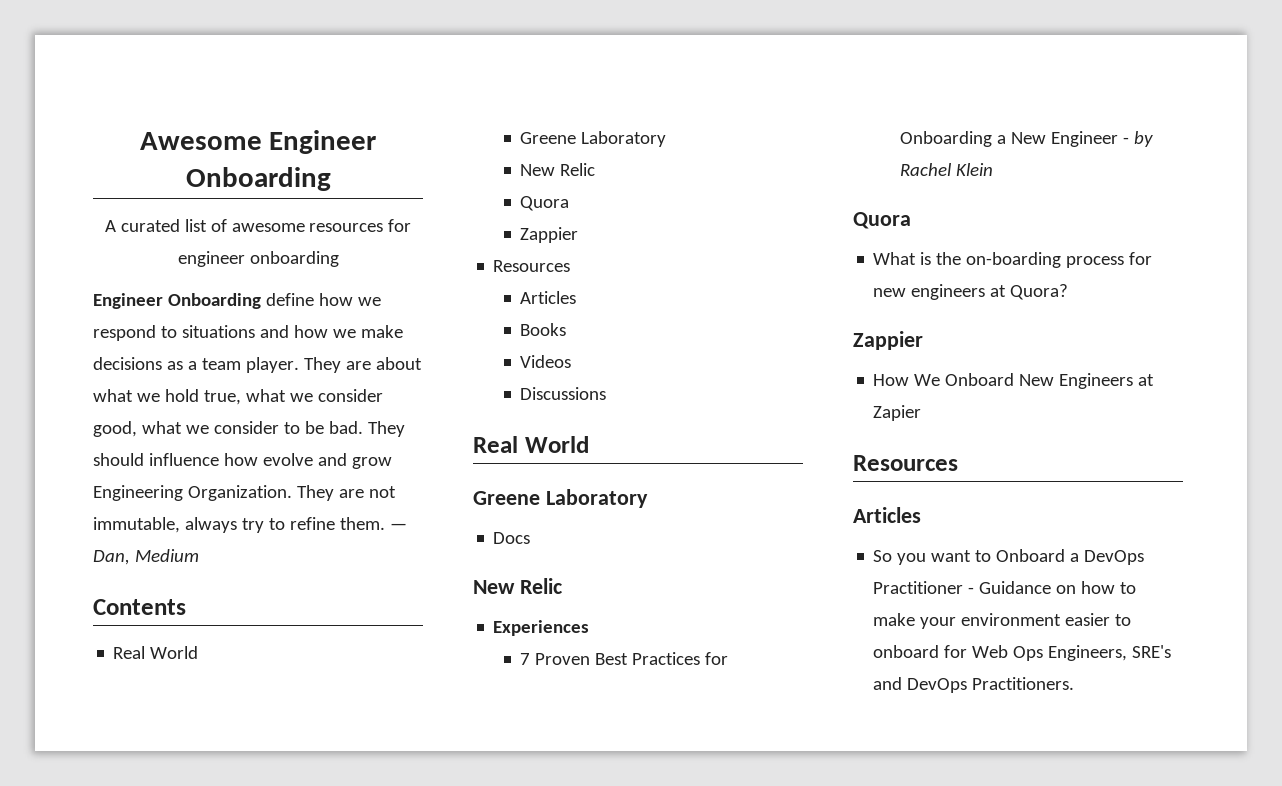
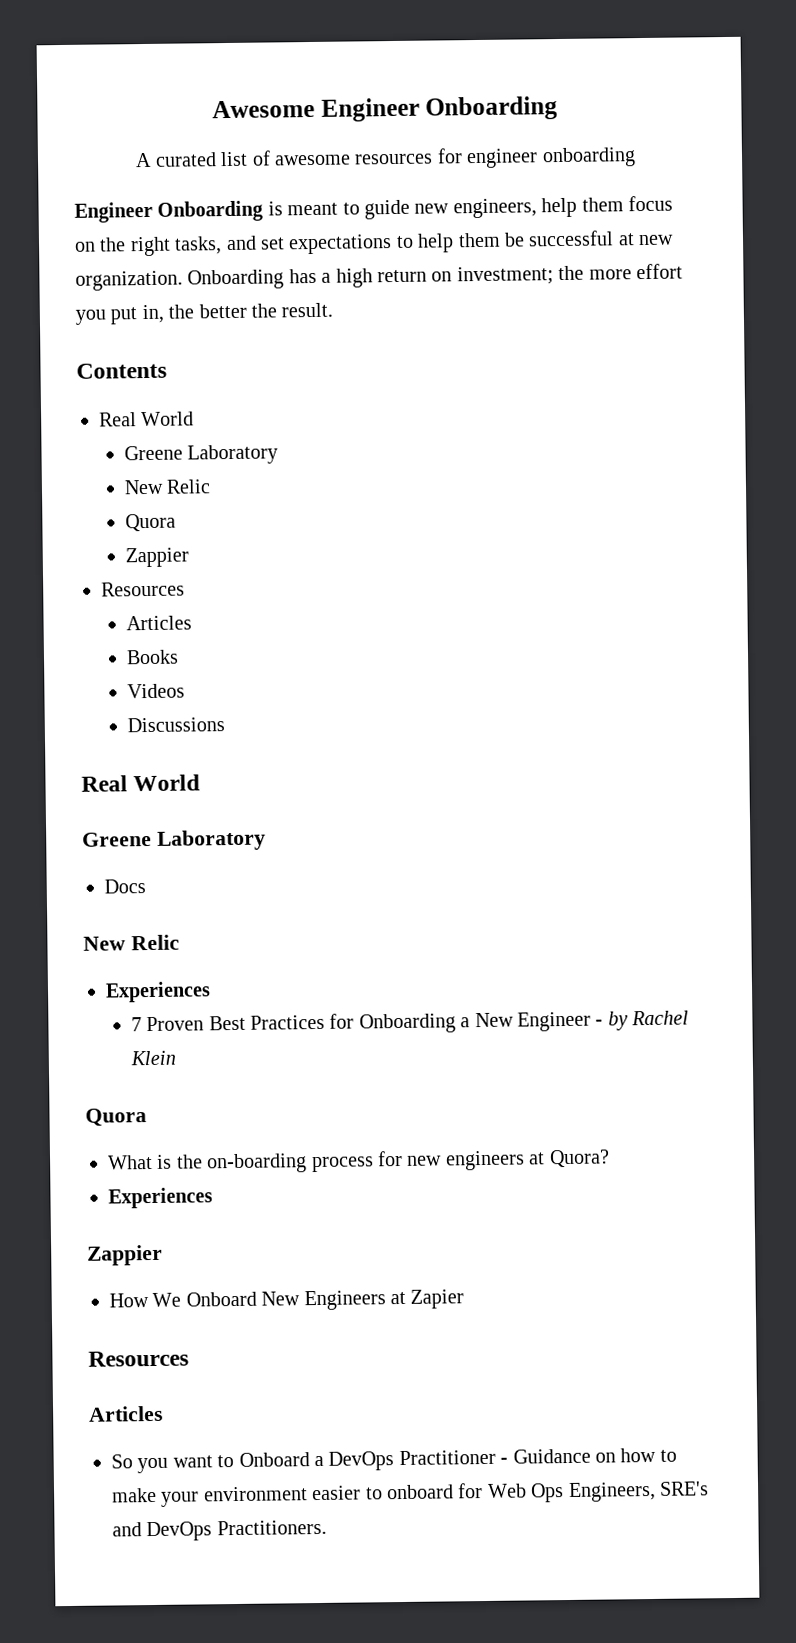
- Engineer Onboarding define how we respond to situations and how we make decisions as a team player. They are about what we hold true, what we consider good, what we consider to be bad. They should influence how evolve and grow Engineering Organization. They are not immutable, always try to refine them. — Dan, Medium
+ Engineer Onboarding is meant to guide new engineers, help them focus on the right tasks, and set expectations to help them be successful at new organization. Onboarding has a high return on investment; the more effort you put in, the better the result.
  What is the on-boarding process for new engineers at Quora?
+ Experiences

